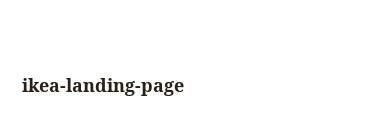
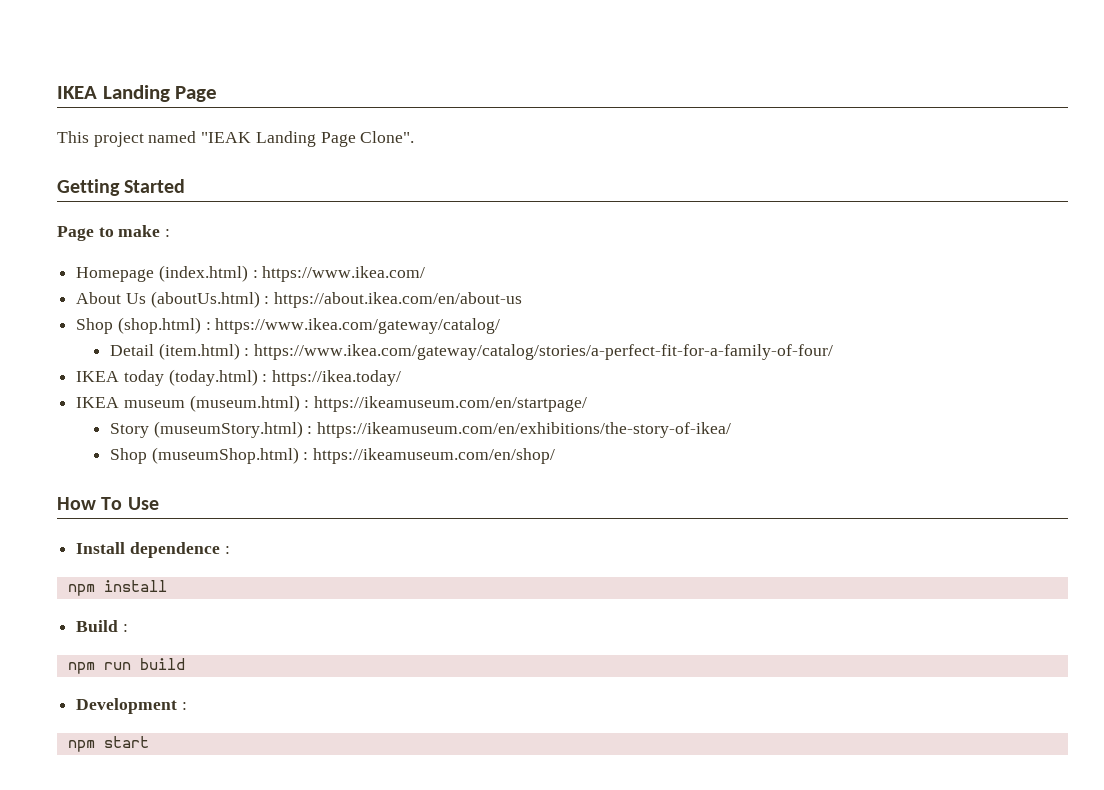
- ikea-landing-page
+ IKEA Landing Page
+ This project named "IEAK Landing Page Clone".
+ Getting Started
+ Page to make :
+ Homepage (index.html) : https://www.ikea.com/
+ About Us (aboutUs.html) : https://about.ikea.com/en/about-us
+ Shop (shop.html) : https://www.ikea.com/gateway/catalog/
+ Detail (item.html) : https://www.ikea.com/gateway/catalog/stories/a-perfect-fit-for-a-family-of-four/
+ IKEA today (today.html) : https://ikea.today/
+ IKEA museum (museum.html) : https://ikeamuseum.com/en/startpage/
+ Story (museumStory.html) : https://ikeamuseum.com/en/exhibitions/the-story-of-ikea/
+ Shop (museumShop.html) : https://ikeamuseum.com/en/shop/
+ How To Use
+ Install dependence :
+ npm install
+ Build :
+ npm run build
+ Development :
+ npm start

